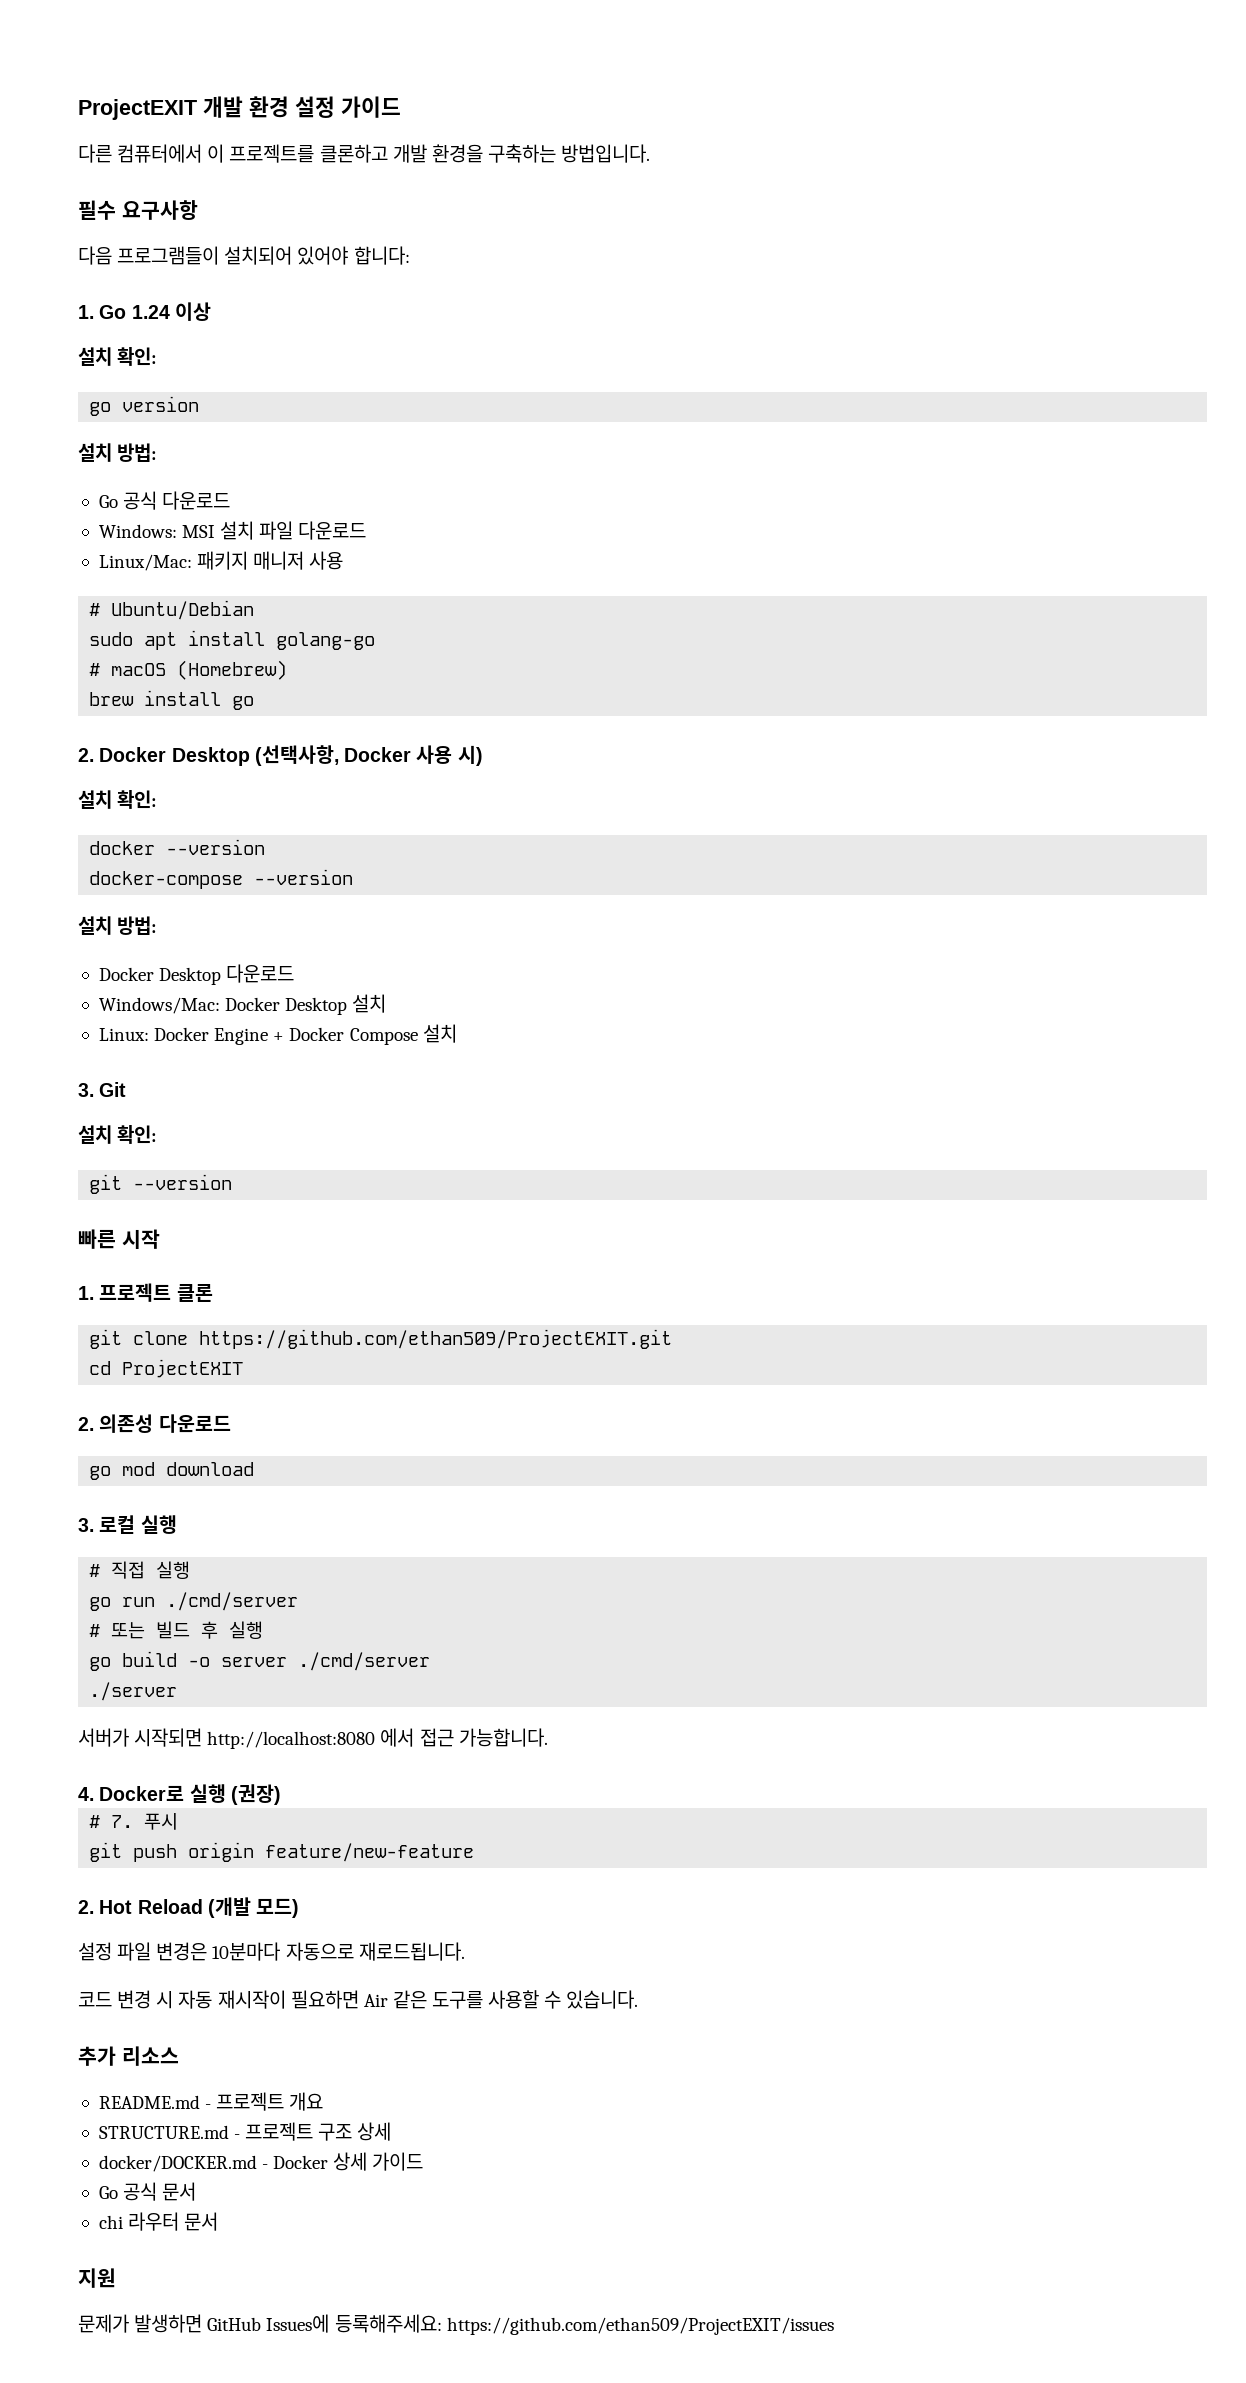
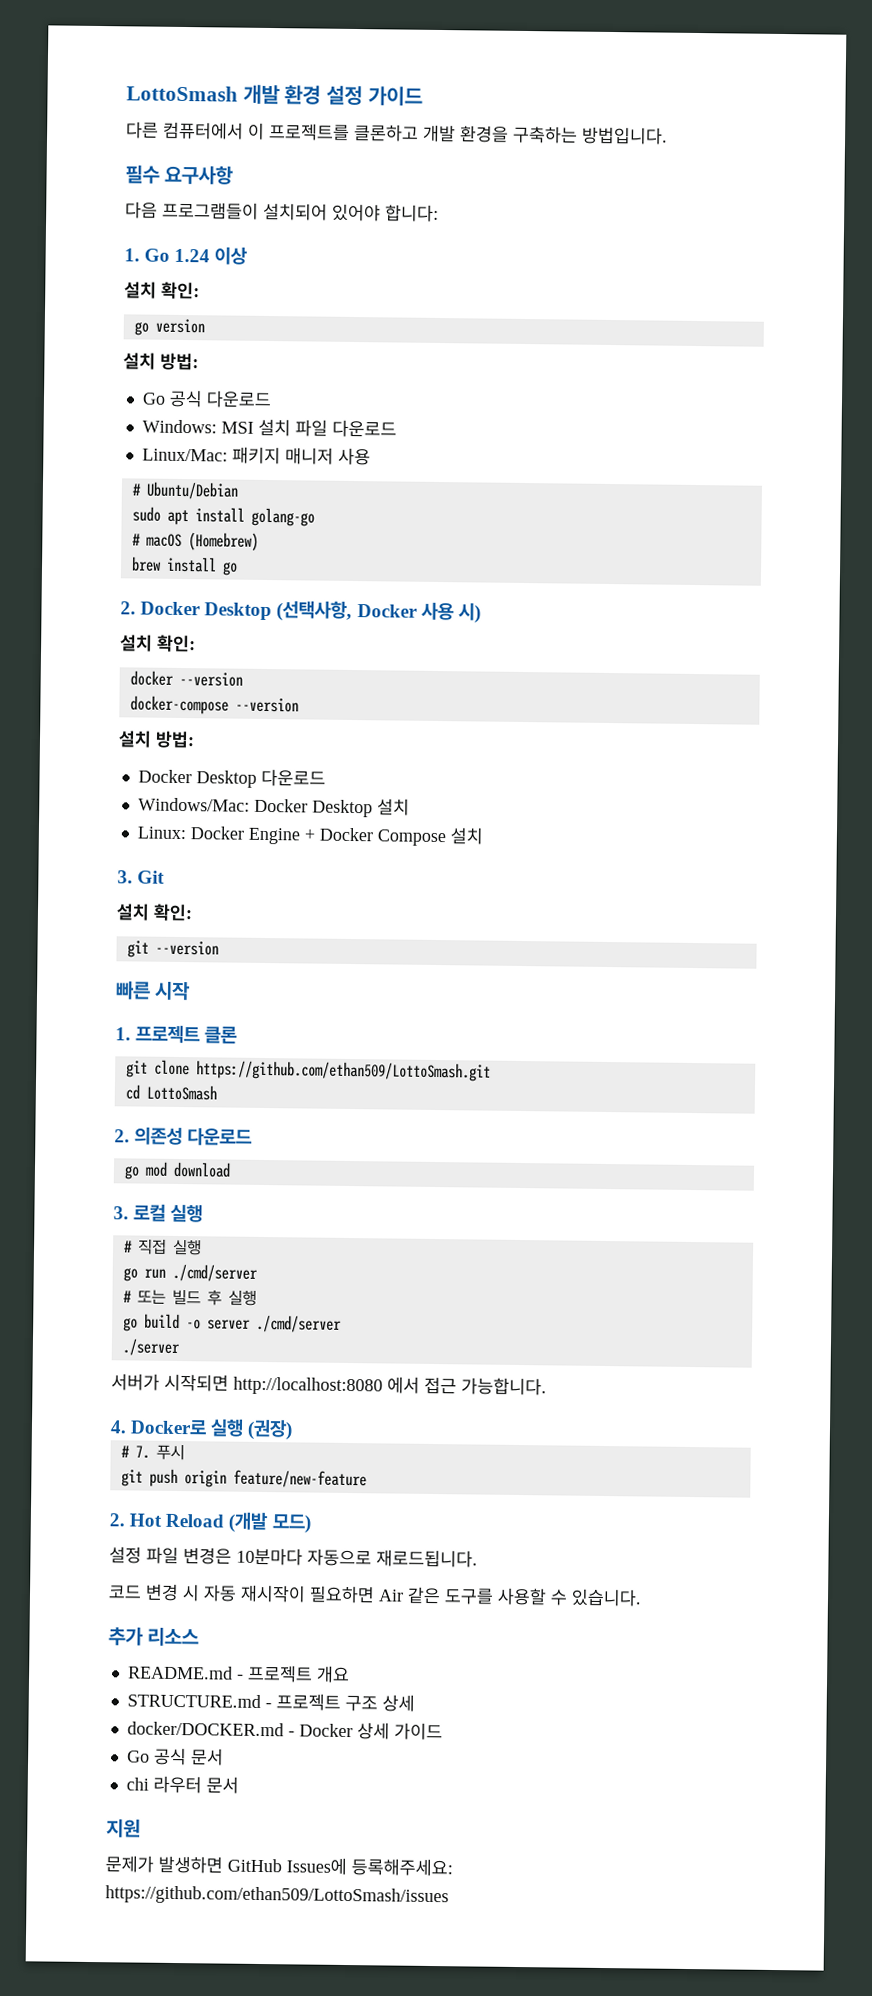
- ProjectEXIT 개발 환경 설정 가이드
+ LottoSmash 개발 환경 설정 가이드
- git clone https://github.com/ethan509/ProjectEXIT.git
+ git clone https://github.com/ethan509/LottoSmash.git
- cd ProjectEXIT
+ cd LottoSmash
- 문제가 발생하면 GitHub Issues에 등록해주세요: https://github.com/ethan509/ProjectEXIT/issues
+ 문제가 발생하면 GitHub Issues에 등록해주세요: https://github.com/ethan509/LottoSmash/issues

